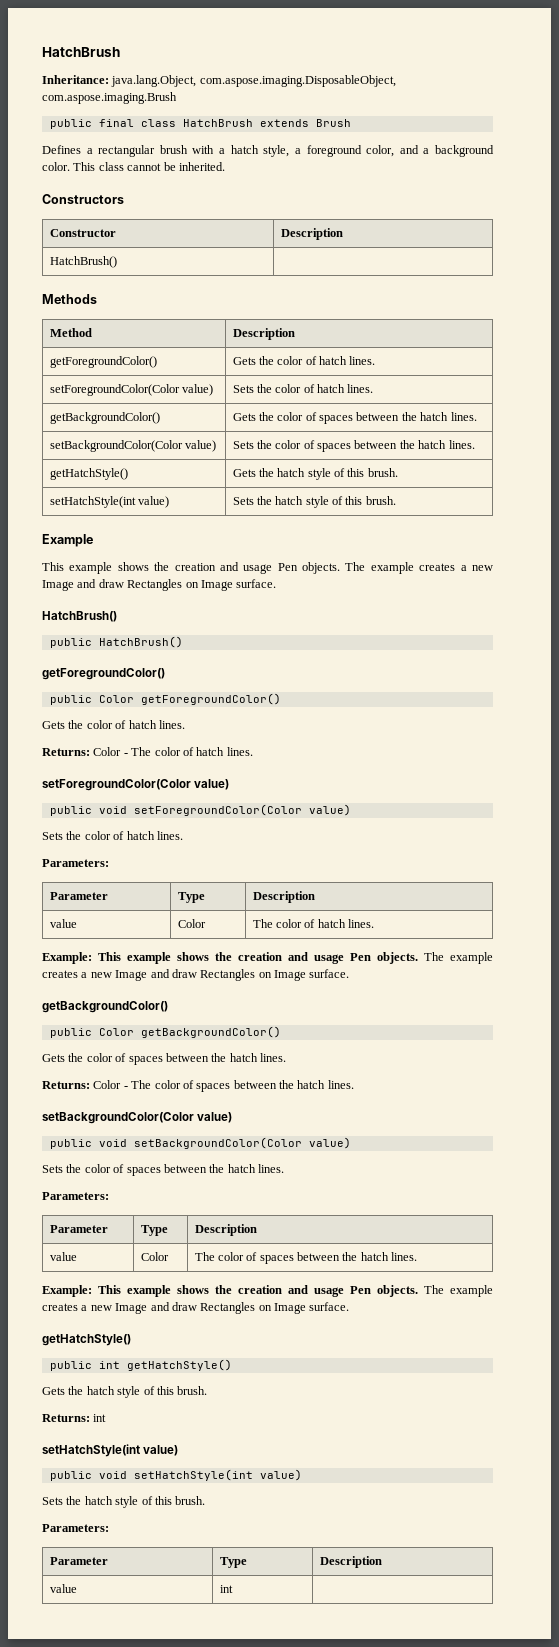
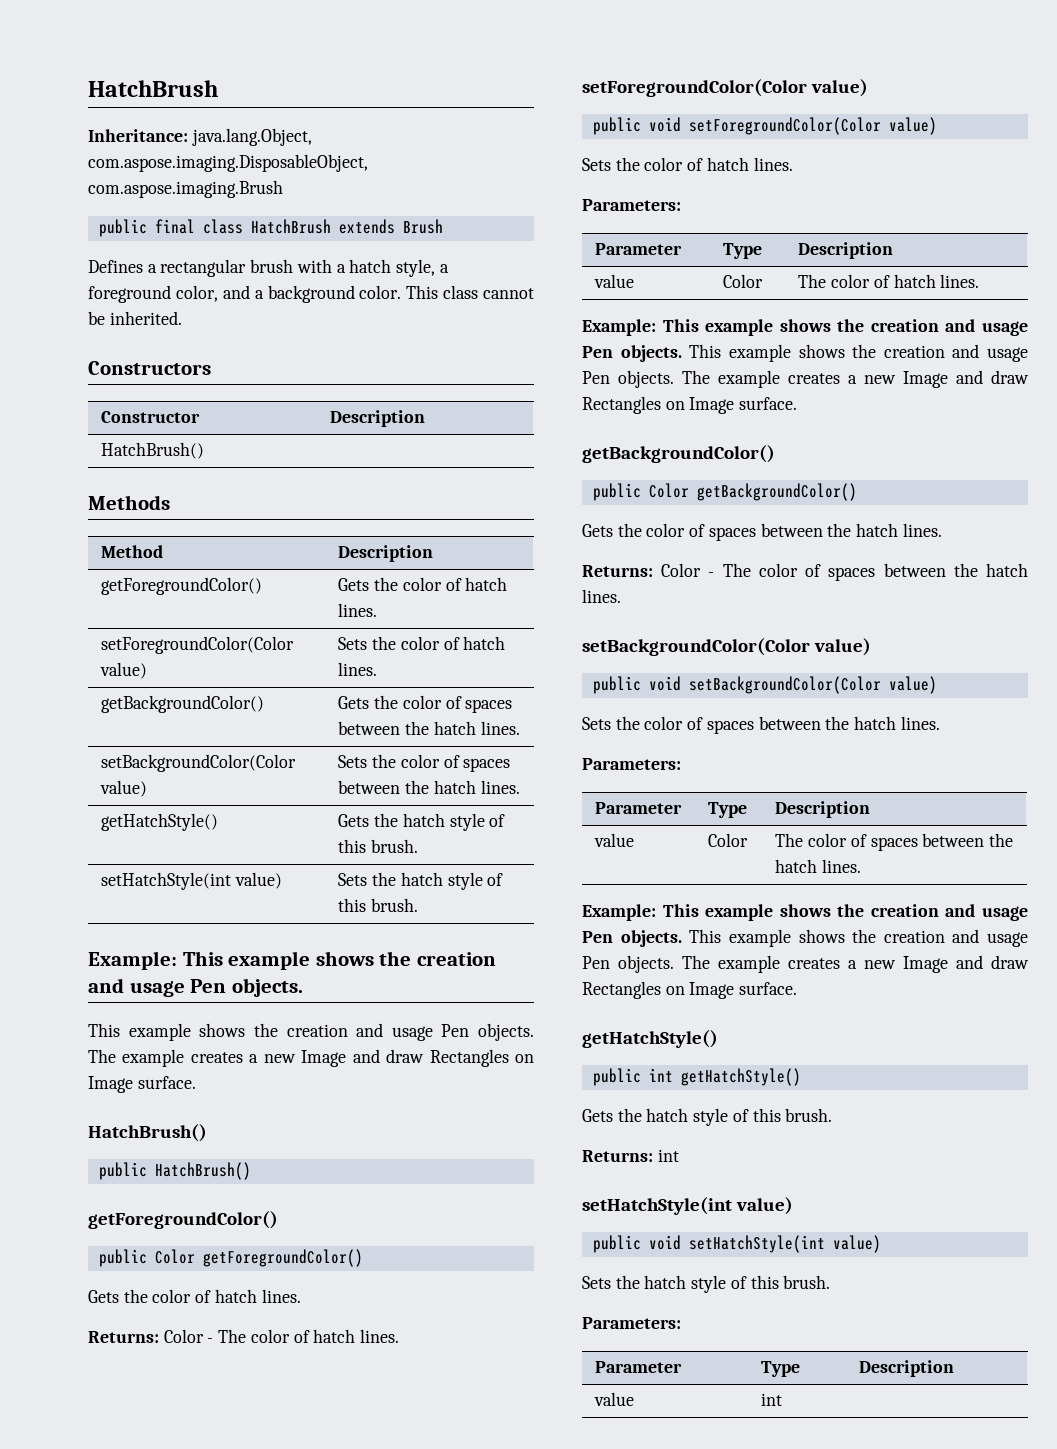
  setHatchStyle(int value) | Sets the hatch style of this brush.
- Example
+ Example: This example shows the creation and usage Pen objects.
  value | Color | The color of hatch lines.
- Example: This example shows the creation and usage Pen objects.
+ Example: This example shows the creation and usage Pen objects. This example shows the creation and usage Pen objects.
  value | Color | The color of spaces between the hatch lines.
- Example: This example shows the creation and usage Pen objects.
+ Example: This example shows the creation and usage Pen objects. This example shows the creation and usage Pen objects.

